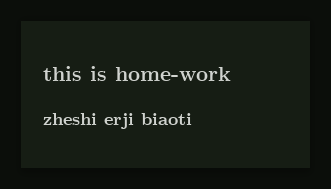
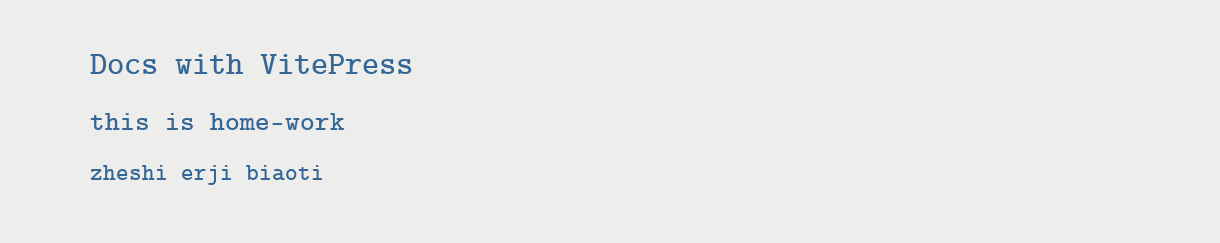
+ Docs with VitePress

